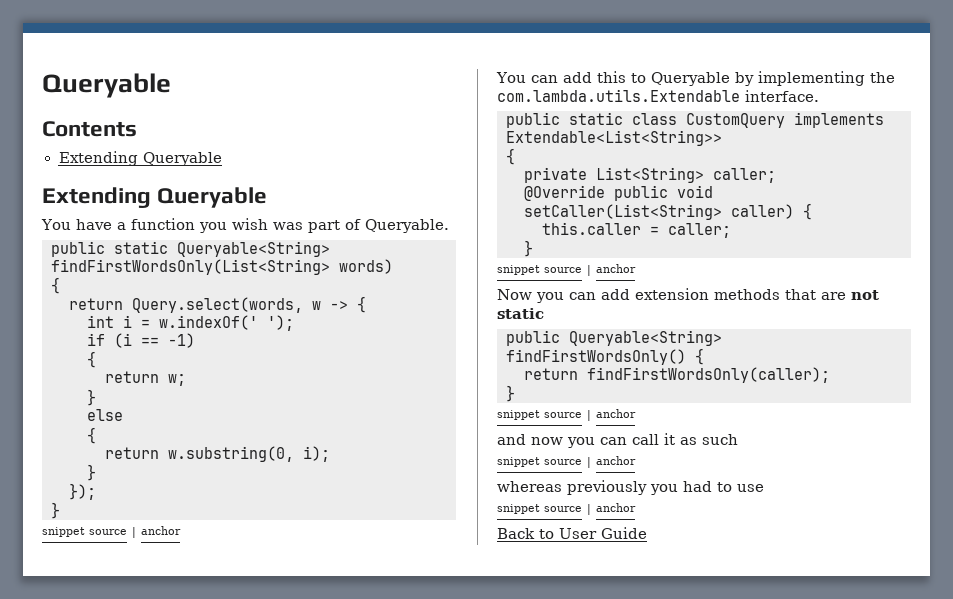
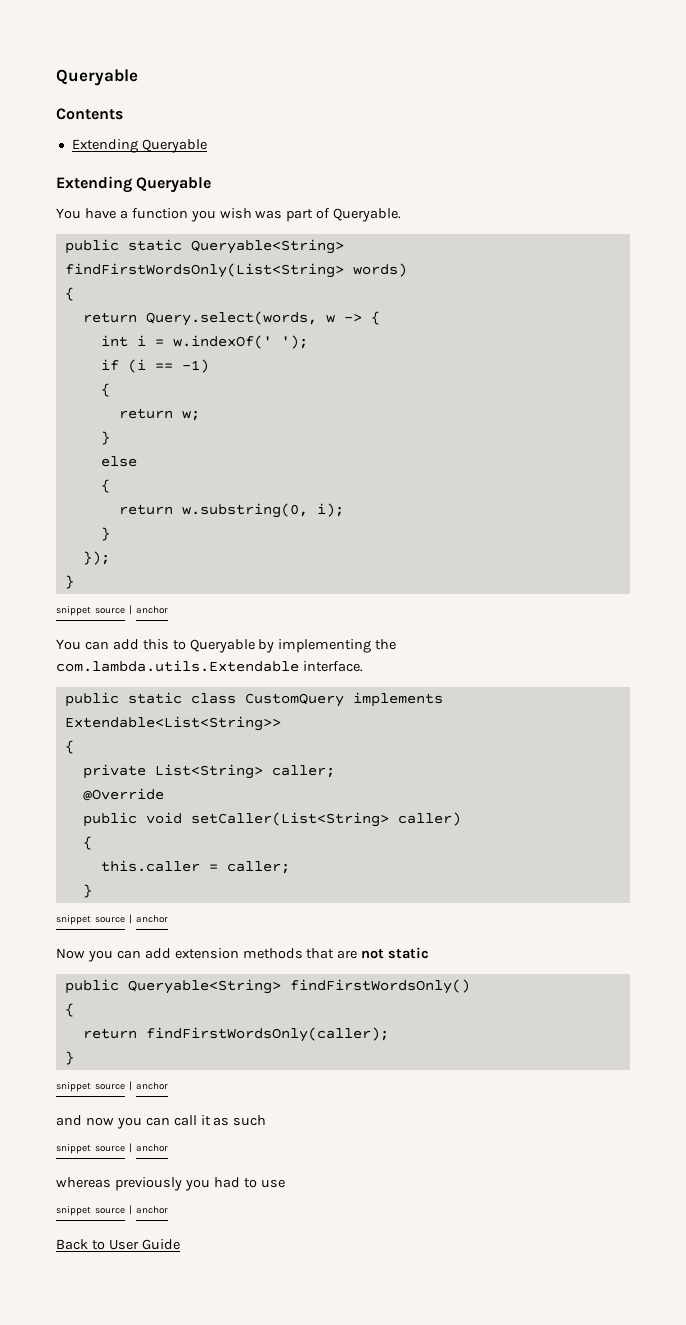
- @Override public void setCaller(List<String> caller) {
+ @Override
+ public void setCaller(List<String> caller)
+ {
- public Queryable<String> findFirstWordsOnly() {
+ public Queryable<String> findFirstWordsOnly()
+ {

